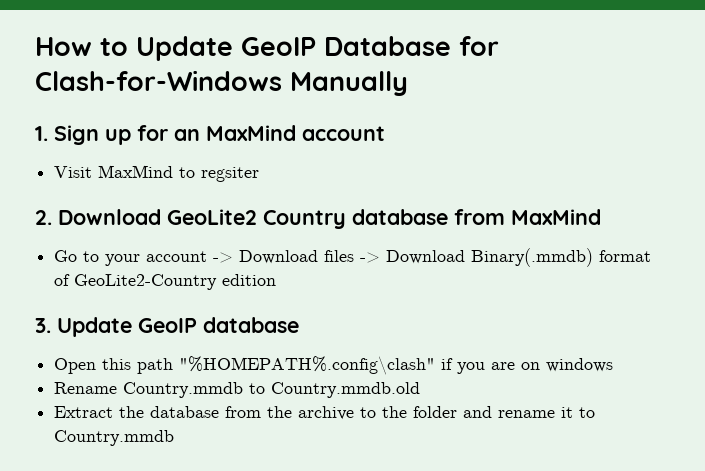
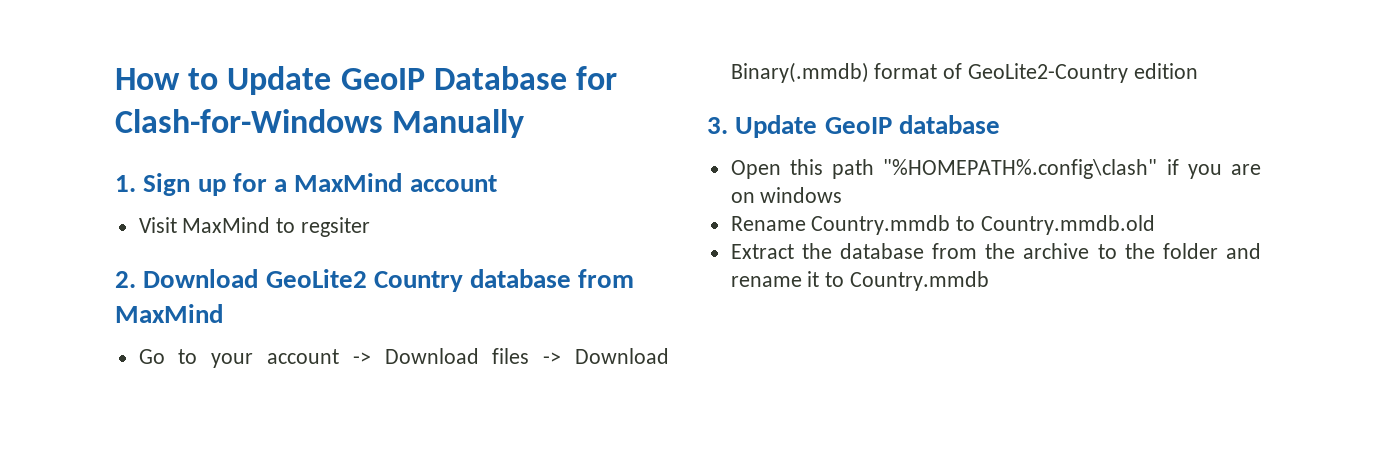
- 1. Sign up for an MaxMind account
+ 1. Sign up for a MaxMind account

